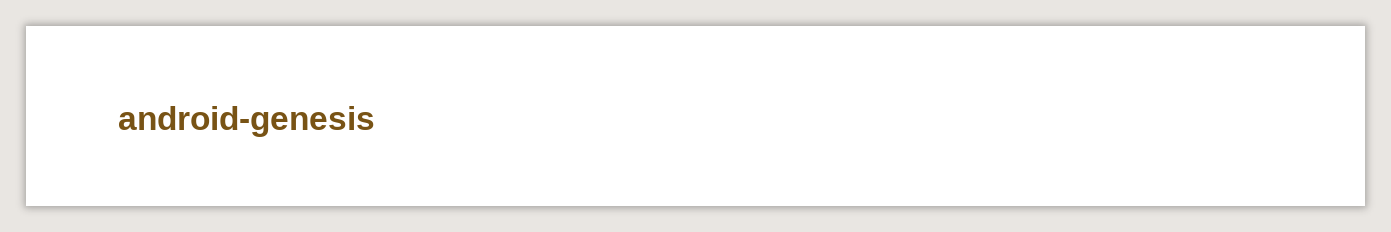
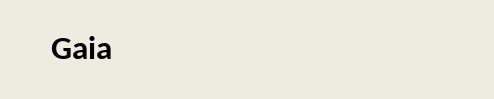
- android-genesis
+ Gaia

